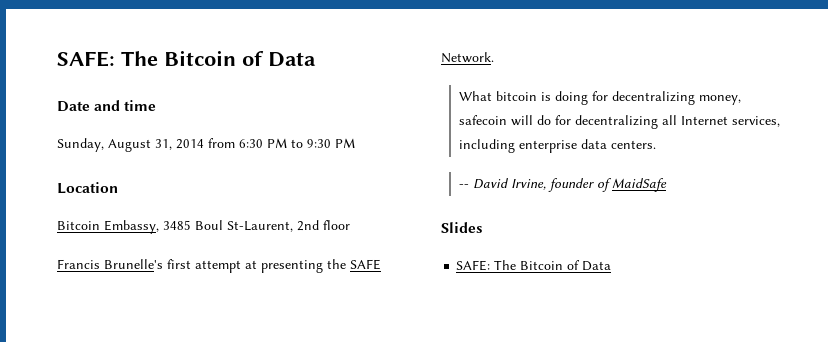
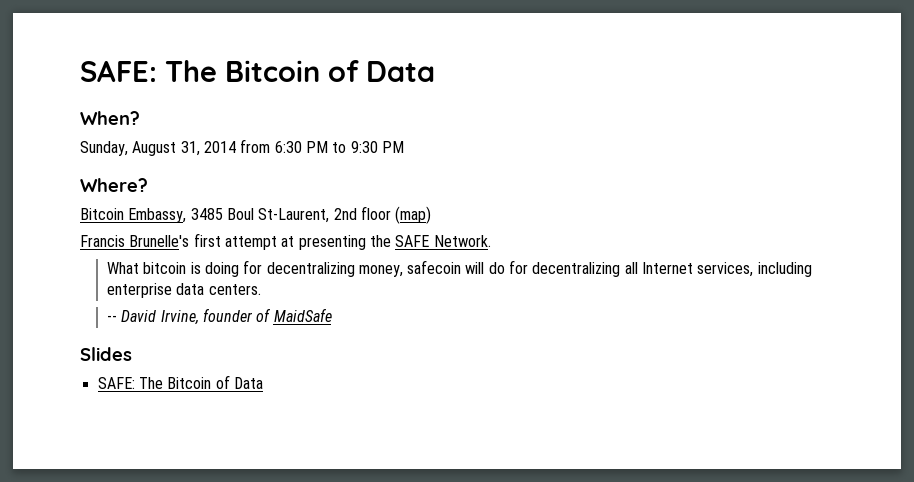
- Date and time
+ When?
- Location
+ Where?
- Bitcoin Embassy, 3485 Boul St-Laurent, 2nd floor
+ Bitcoin Embassy, 3485 Boul St-Laurent, 2nd floor (map)

